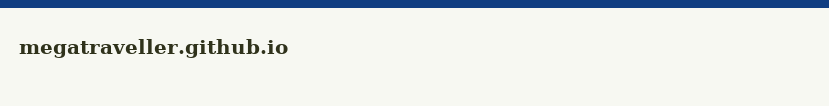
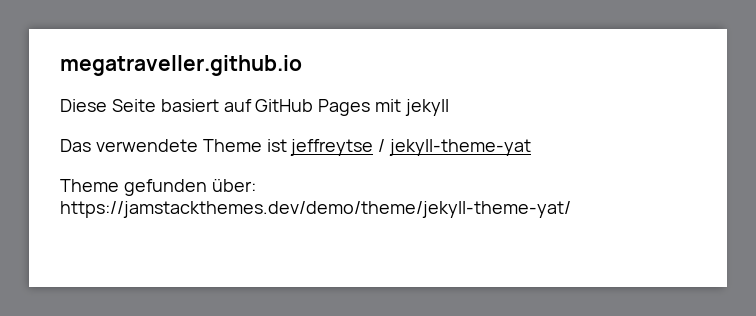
+ Diese Seite basiert auf GitHub Pages mit jekyll
+ Das verwendete Theme ist jeffreytse / jekyll-theme-yat
+ Theme gefunden über: https://jamstackthemes.dev/demo/theme/jekyll-theme-yat/

